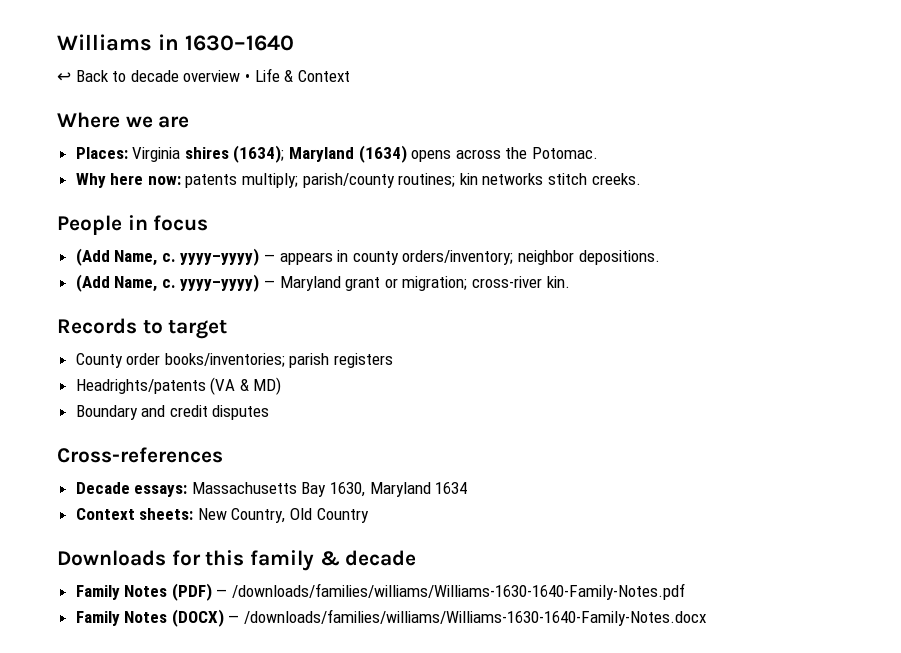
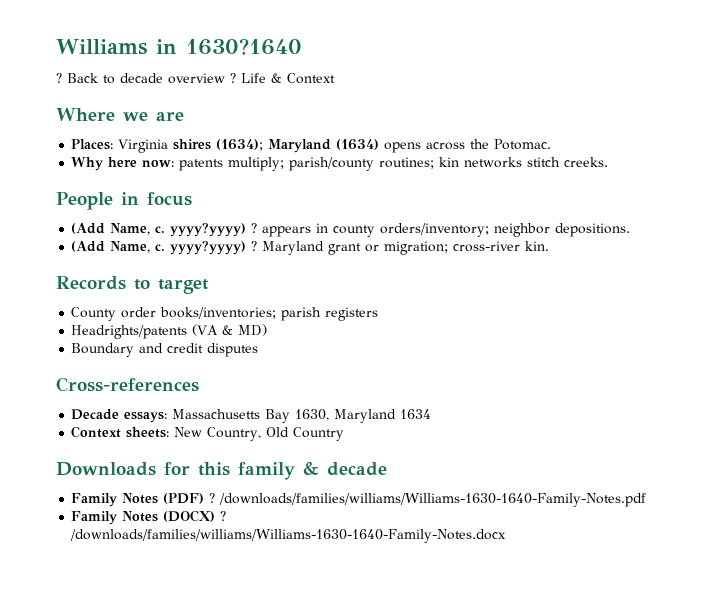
- Williams in 1630–1640
- ↩ Back to decade overview • Life & Context
+ Williams in 1630?1640
+ ? Back to decade overview ? Life & Context
- (Add Name, c. yyyy–yyyy) — appears in county orders/inventory; neighbor depositions.
+ (Add Name, c. yyyy?yyyy) ? appears in county orders/inventory; neighbor depositions.
- (Add Name, c. yyyy–yyyy) — Maryland grant or migration; cross-river kin.
+ (Add Name, c. yyyy?yyyy) ? Maryland grant or migration; cross-river kin.
- Family Notes (PDF) — /downloads/families/williams/Williams-1630-1640-Family-Notes.pdf
+ Family Notes (PDF) ? /downloads/families/williams/Williams-1630-1640-Family-Notes.pdf
- Family Notes (DOCX) — /downloads/families/williams/Williams-1630-1640-Family-Notes.docx
+ Family Notes (DOCX) ? /downloads/families/williams/Williams-1630-1640-Family-Notes.docx

